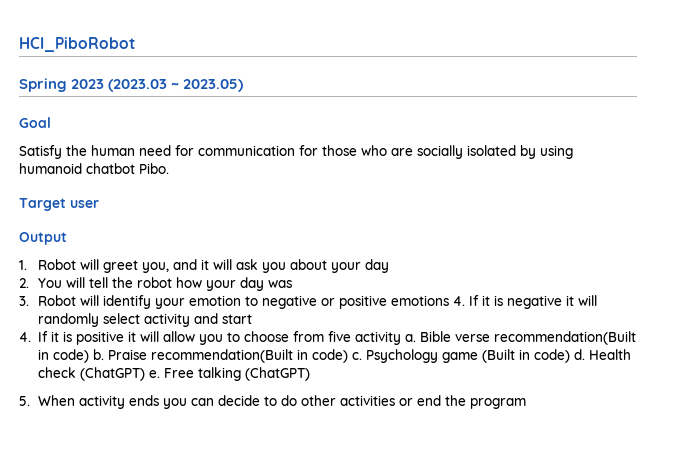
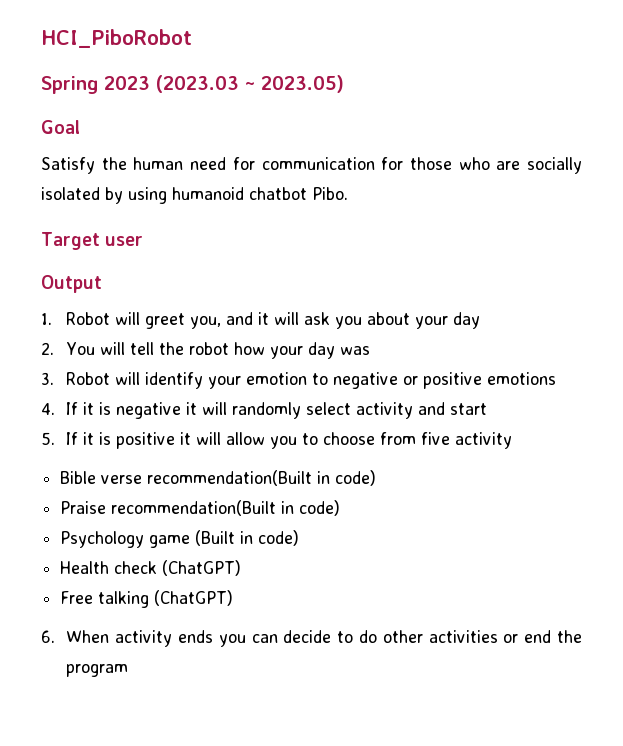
- 3. Robot will identify your emotion to negative or positive emotions 4. If it is negative it will randomly select activity and start
+ 3. Robot will identify your emotion to negative or positive emotions
+ 4. If it is negative it will randomly select activity and start
- 4. If it is positive it will allow you to choose from five activity a. Bible verse recommendation(Built in code) b. Praise recommendation(Built in code) c. Psychology game (Built in code) d. Health check (ChatGPT) e. Free talking (ChatGPT)
+ 5. If it is positive it will allow you to choose from five activity
+ Bible verse recommendation(Built in code)
+ Praise recommendation(Built in code)
+ Psychology game (Built in code)
+ Health check (ChatGPT)
+ Free talking (ChatGPT)
- 5. When activity ends you can decide to do other activities or end the program
+ 6. When activity ends you can decide to do other activities or end the program

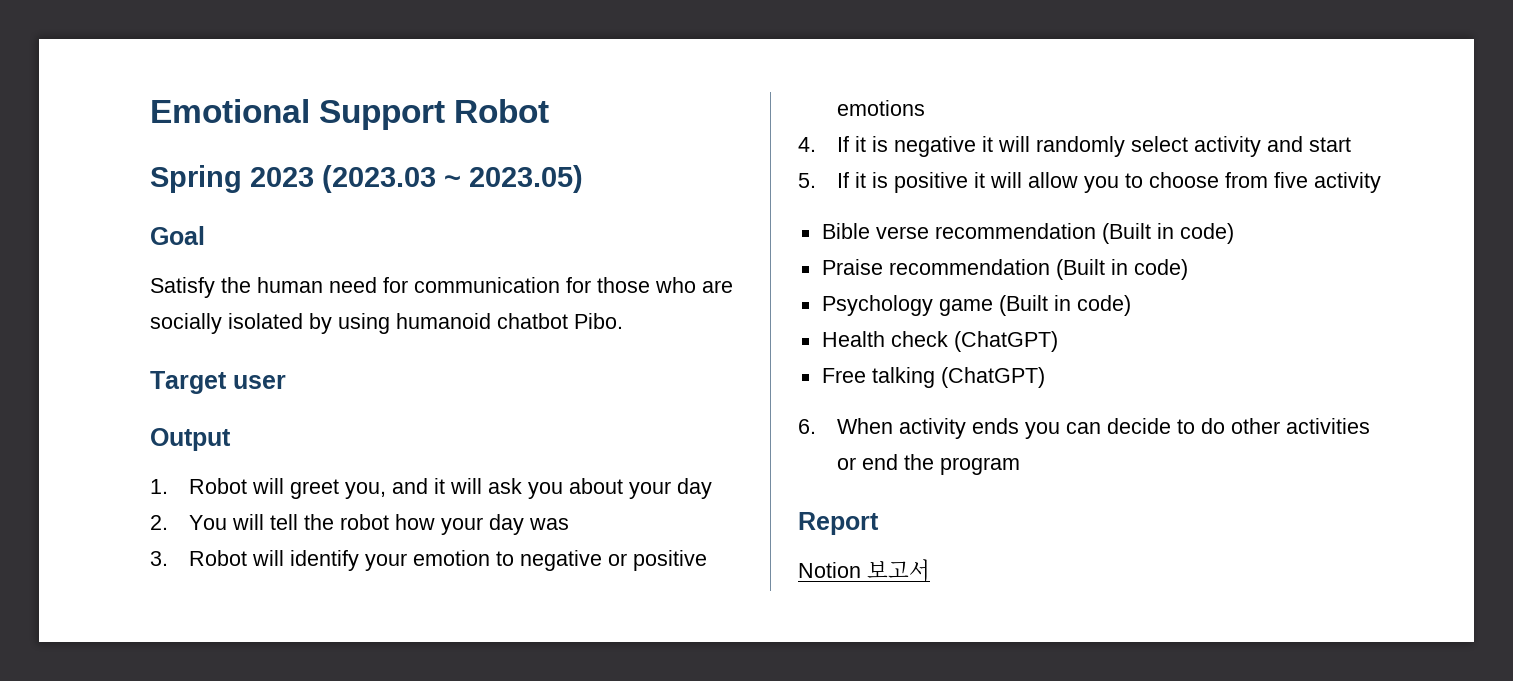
- HCI_PiboRobot
+ Emotional Support Robot
- Bible verse recommendation(Built in code)
+ Bible verse recommendation (Built in code)
- Praise recommendation(Built in code)
+ Praise recommendation (Built in code)
+ Report
+ Notion 보고서

